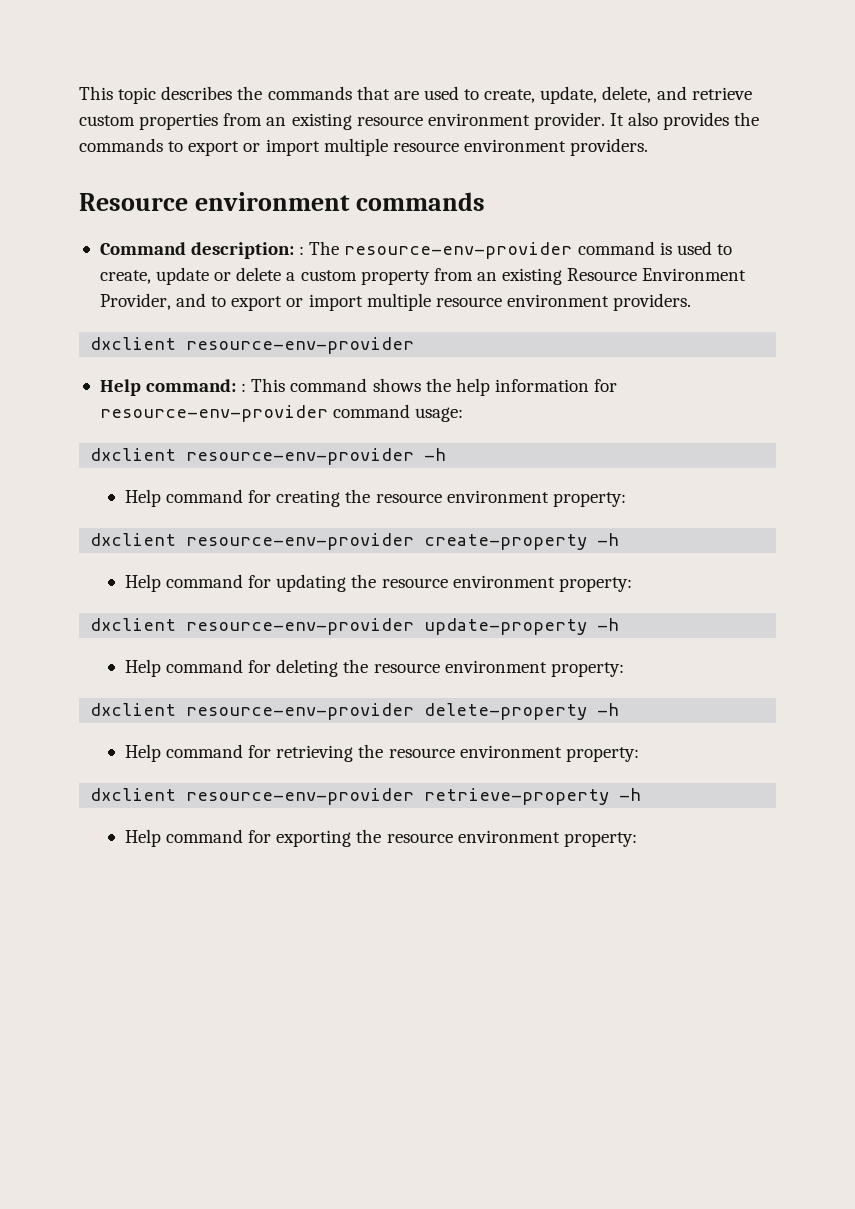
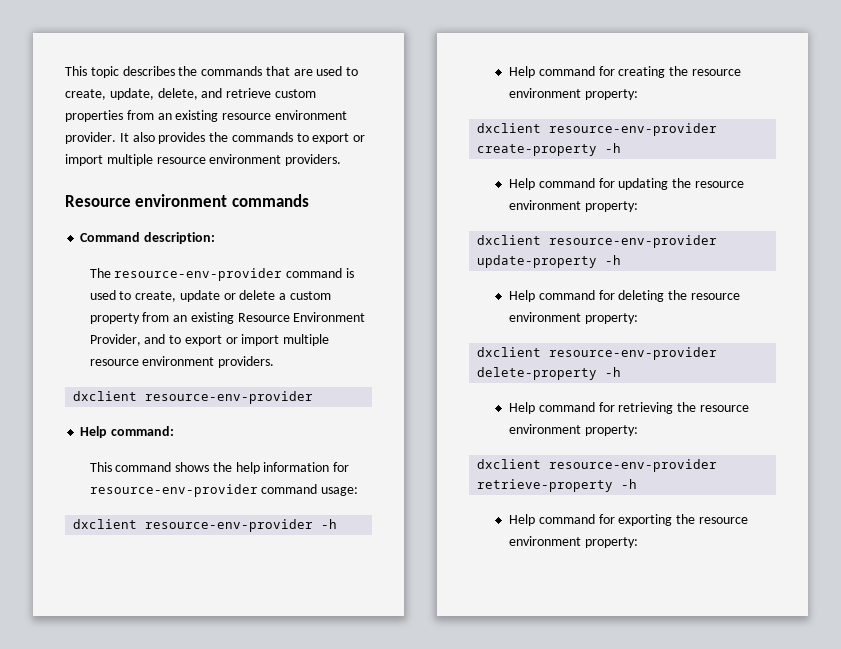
- Command description: : The resource-env-provider command is used to create, update or delete a custom property from an existing Resource Environment Provider, and to export or import multiple resource environment providers.
+ Command description:
+ The resource-env-provider command is used to create, update or delete a custom property from an existing Resource Environment Provider, and to export or import multiple resource environment providers.
- Help command: : This command shows the help information for resource-env-provider command usage:
+ Help command:
+ This command shows the help information for resource-env-provider command usage:

